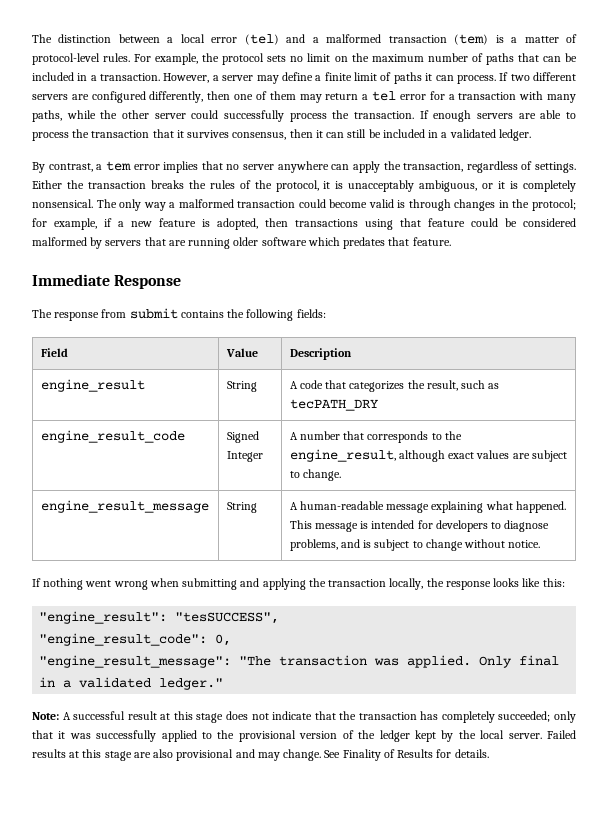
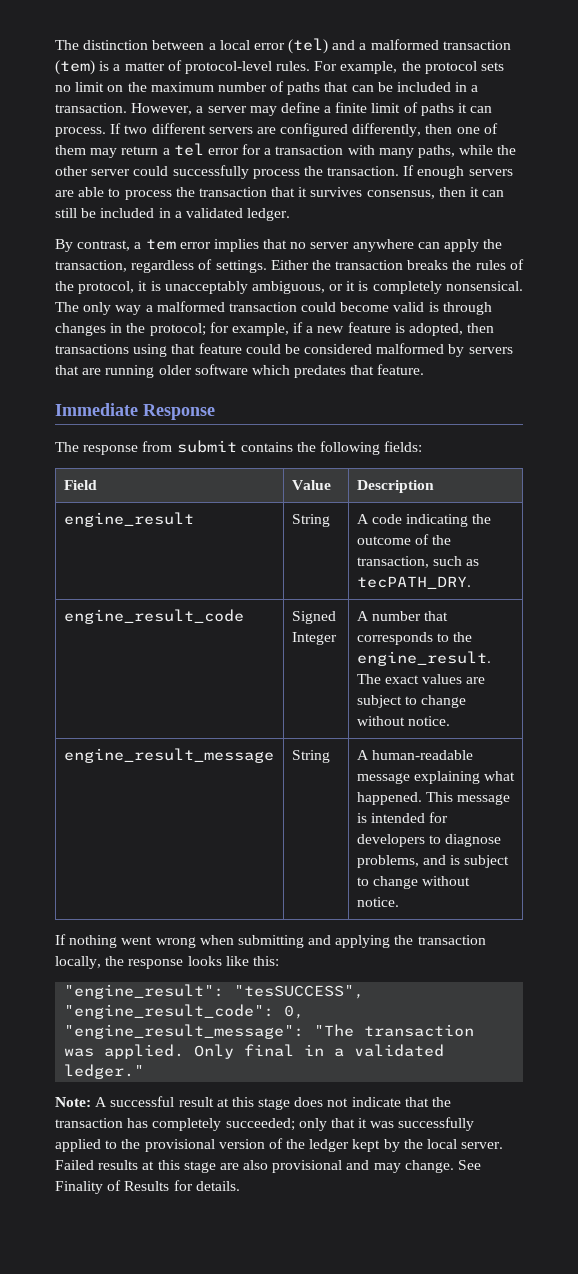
- engine_result | String | A code that categorizes the result, such as tecPATH_DRY
+ engine_result | String | A code indicating the outcome of the transaction, such as tecPATH_DRY.
- engine_result_code | Signed Integer | A number that corresponds to the engine_result, although exact values are subject to change.
+ engine_result_code | Signed Integer | A number that corresponds to the engine_result. The exact values are subject to change without notice.

